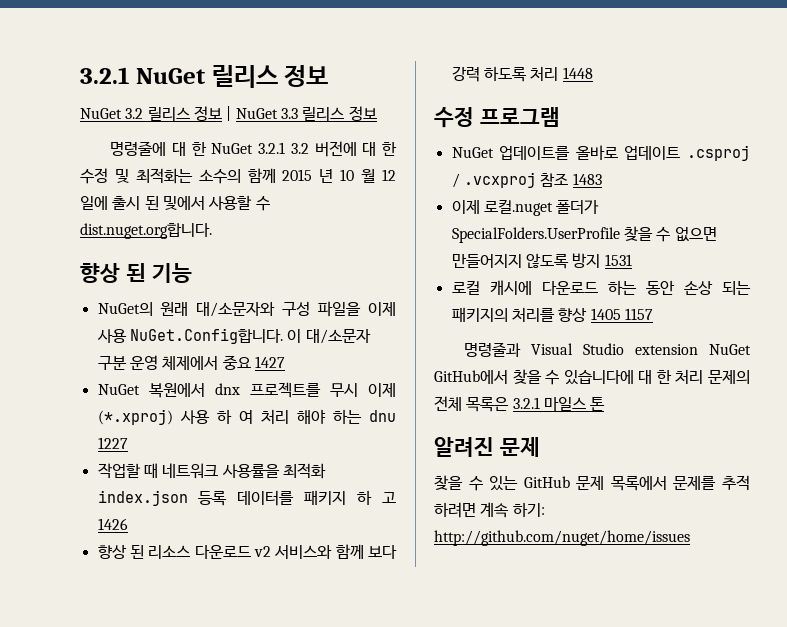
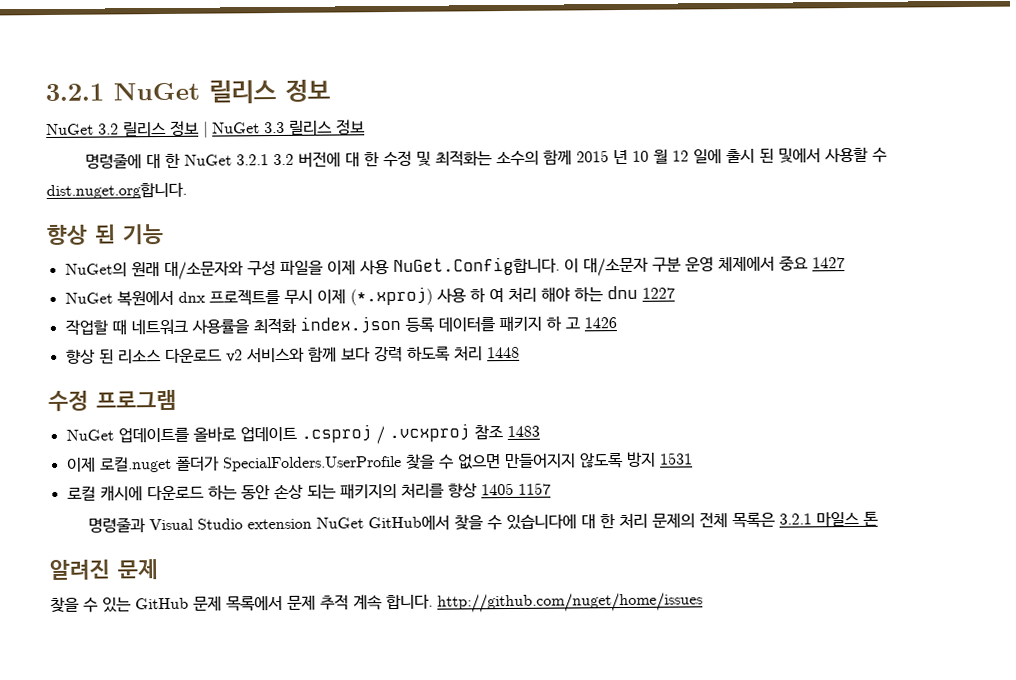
- 찾을 수 있는 GitHub 문제 목록에서 문제를 추적 하려면 계속 하기: http://github.com/nuget/home/issues
+ 찾을 수 있는 GitHub 문제 목록에서 문제 추적 계속 합니다. http://github.com/nuget/home/issues

